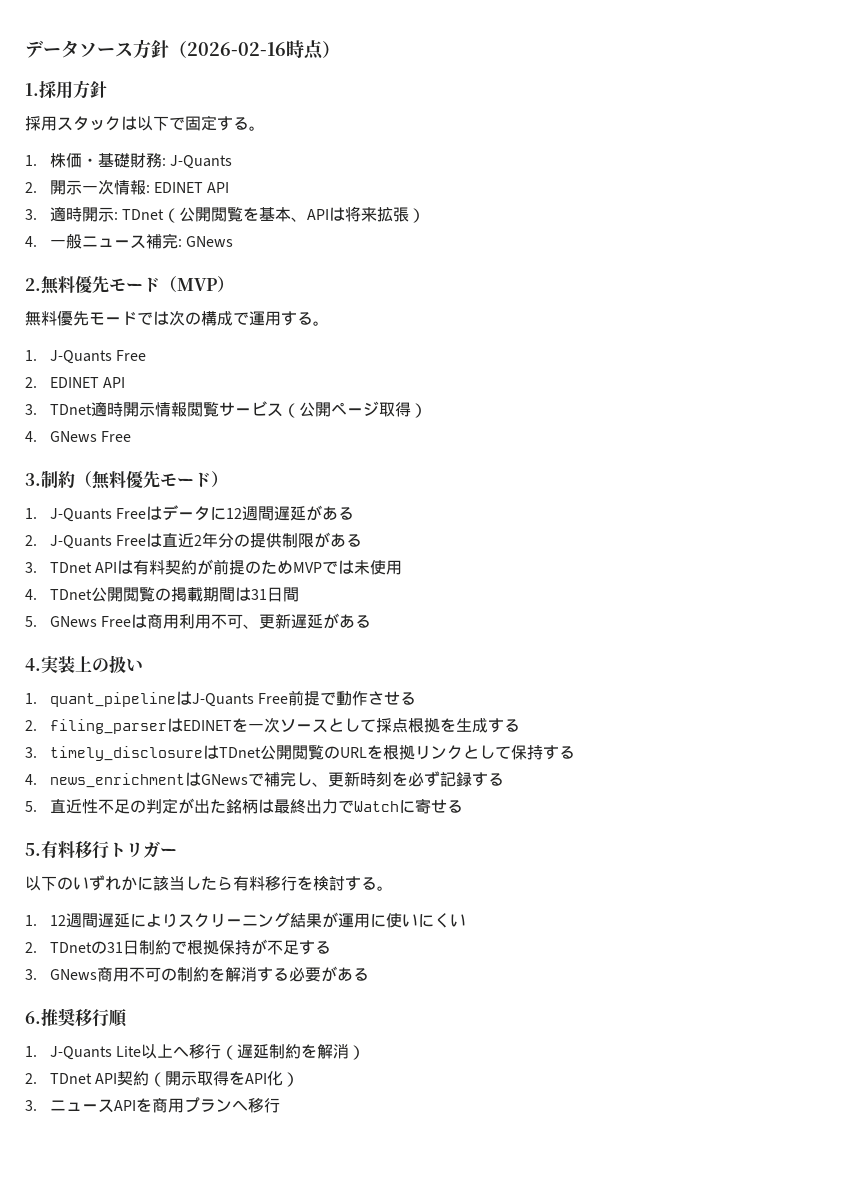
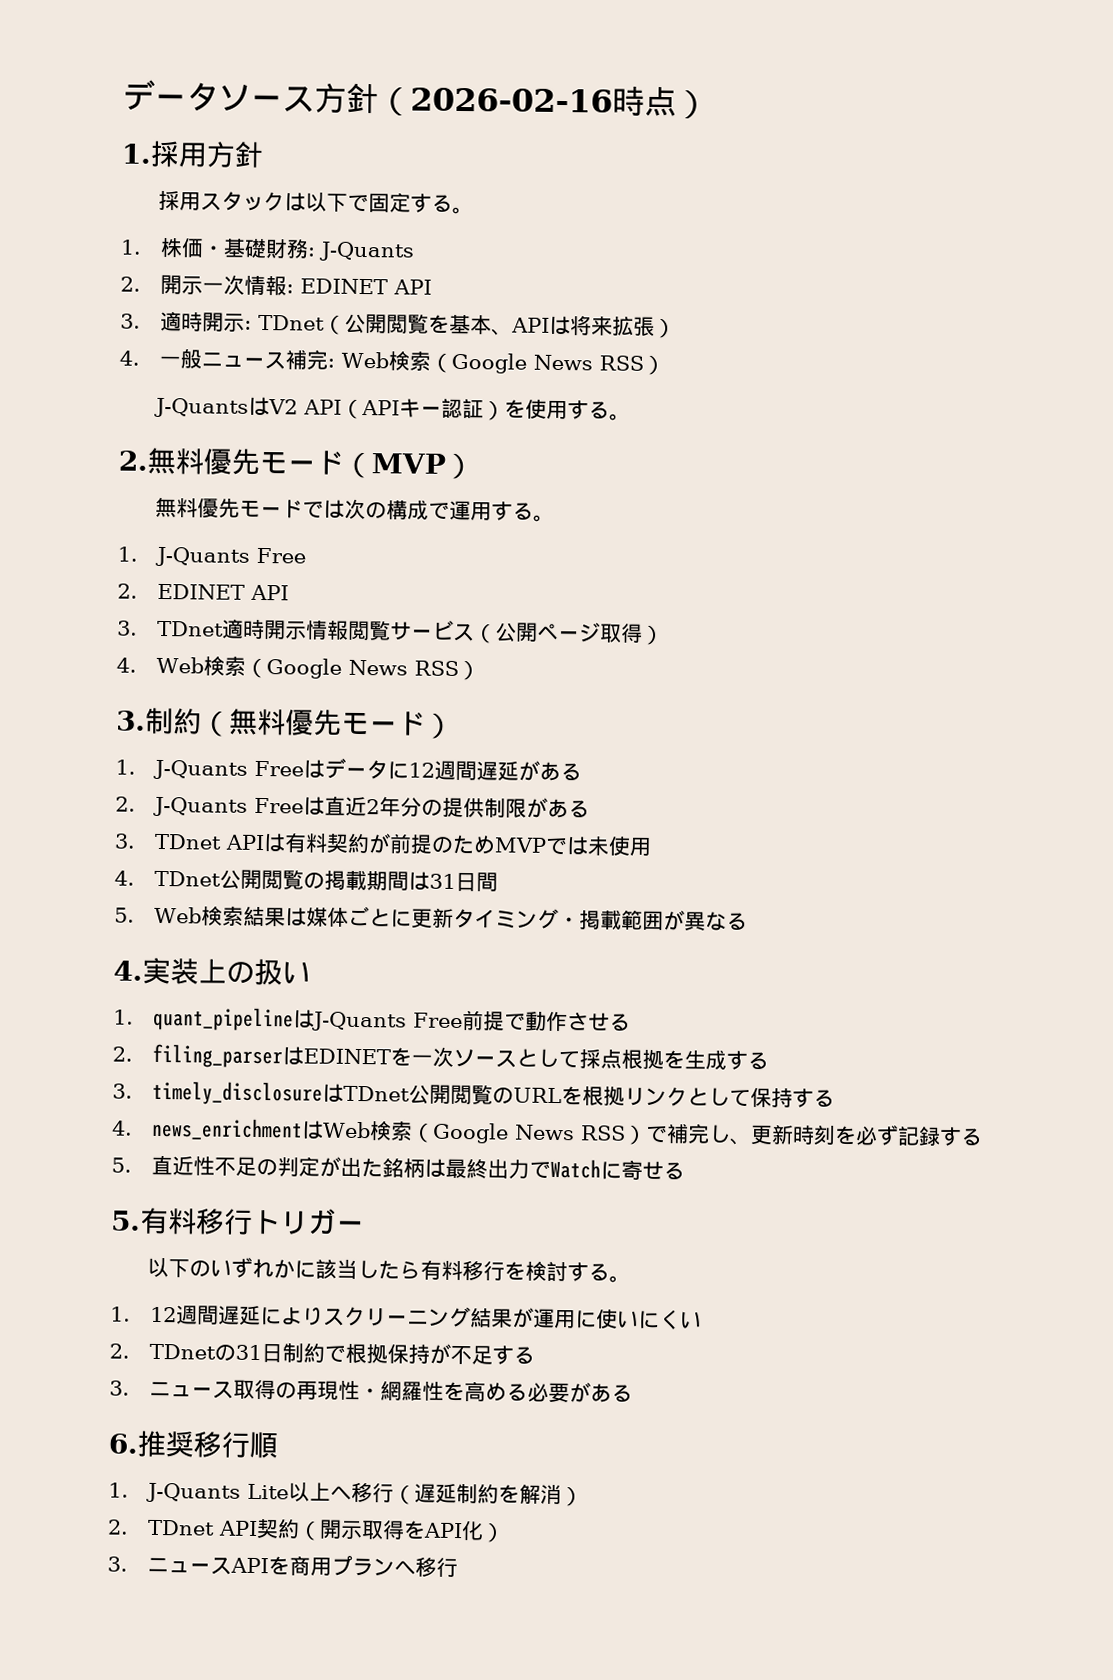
- 4.一般ニュース補完: GNews
+ 4.一般ニュース補完: Web検索（Google News RSS）
+ J-QuantsはV2 API（APIキー認証）を使用する。
- 4. GNews Free
+ 4. Web検索（Google News RSS）
- 5. GNews Freeは商用利用不可、更新遅延がある
+ 5. Web検索結果は媒体ごとに更新タイミング・掲載範囲が異なる
- 4. news_enrichmentはGNewsで補完し、更新時刻を必ず記録する
+ 4. news_enrichmentはWeb検索（Google News RSS）で補完し、更新時刻を必ず記録する
- 3. GNews商用不可の制約を解消する必要がある
+ 3.ニュース取得の再現性・網羅性を高める必要がある

